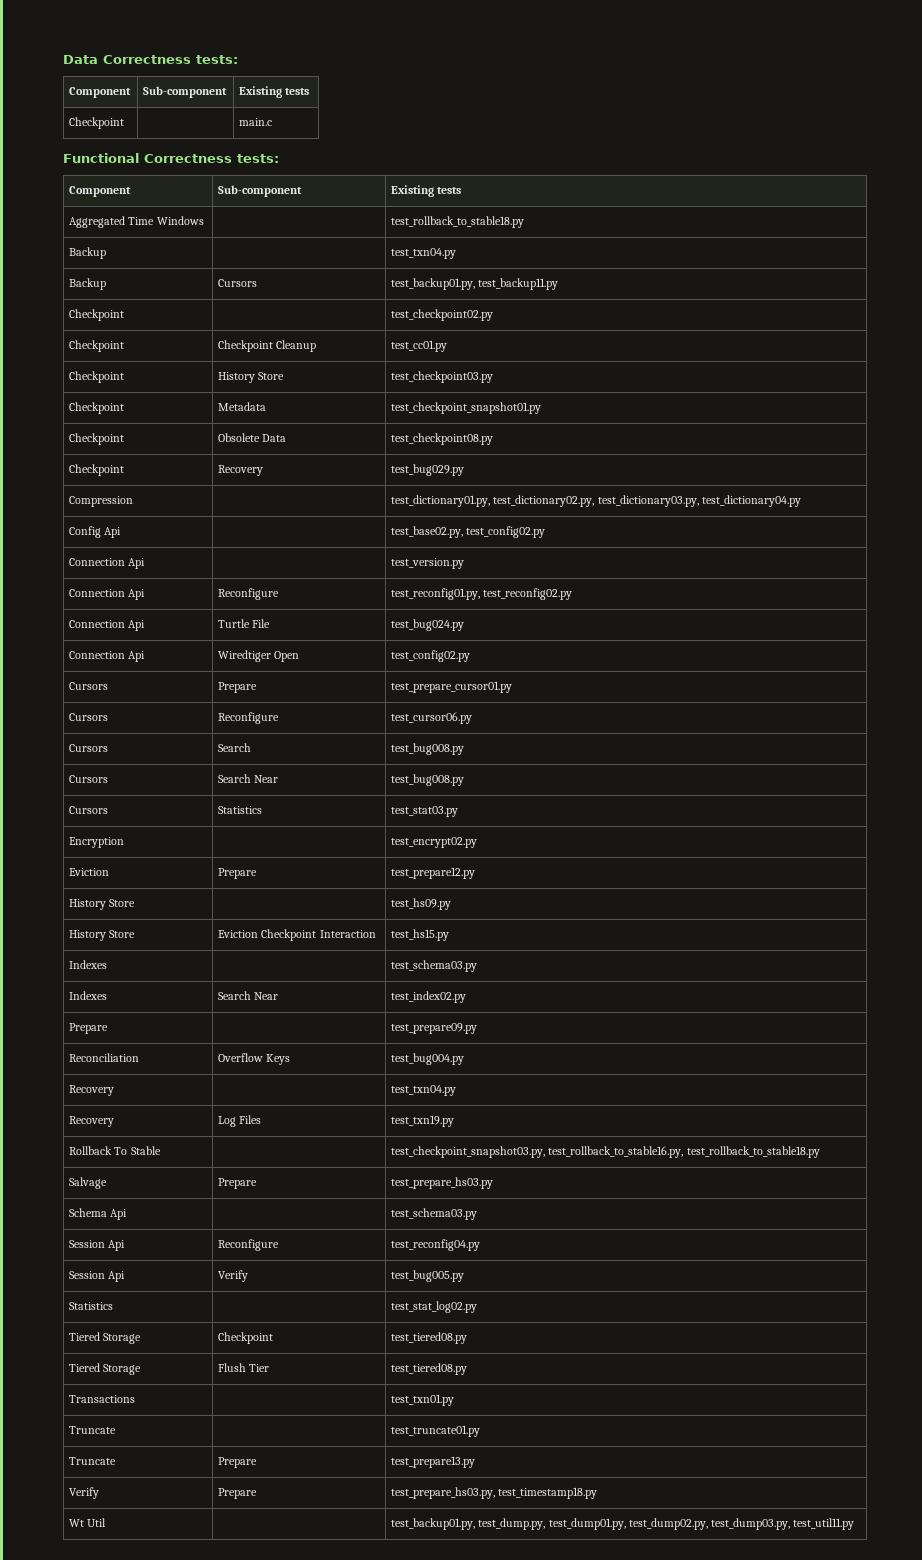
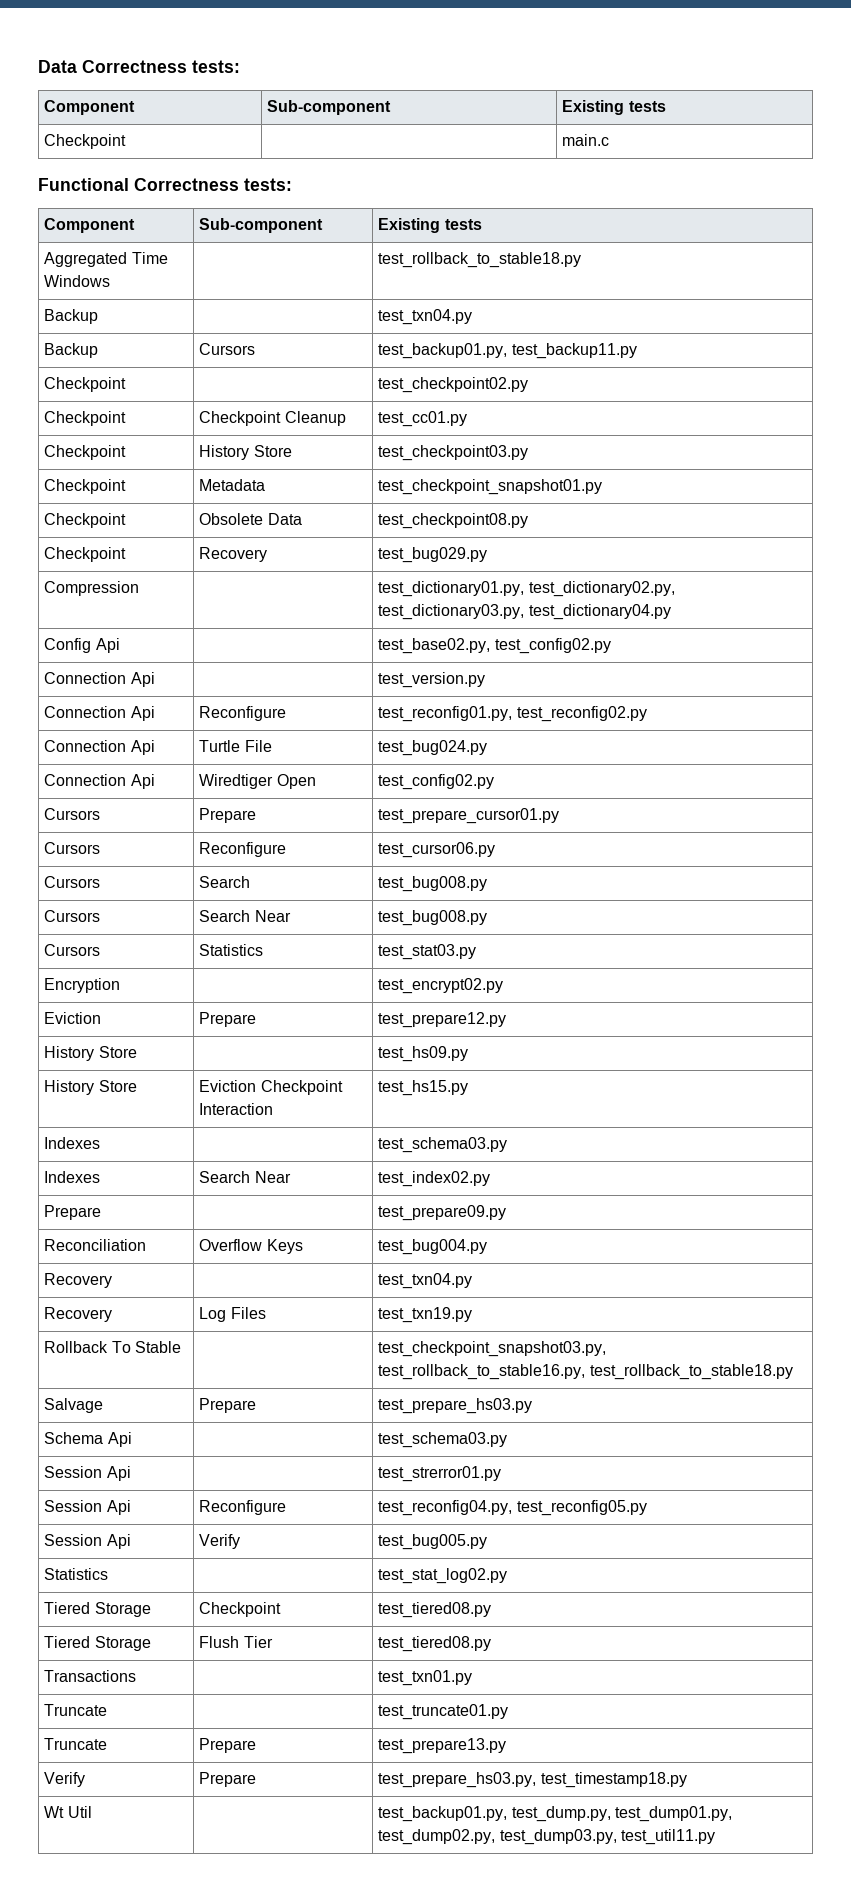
+ Session Api | | test_strerror01.py
- Session Api | Reconfigure | test_reconfig04.py
+ Session Api | Reconfigure | test_reconfig04.py, test_reconfig05.py

